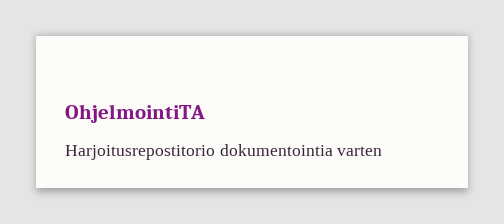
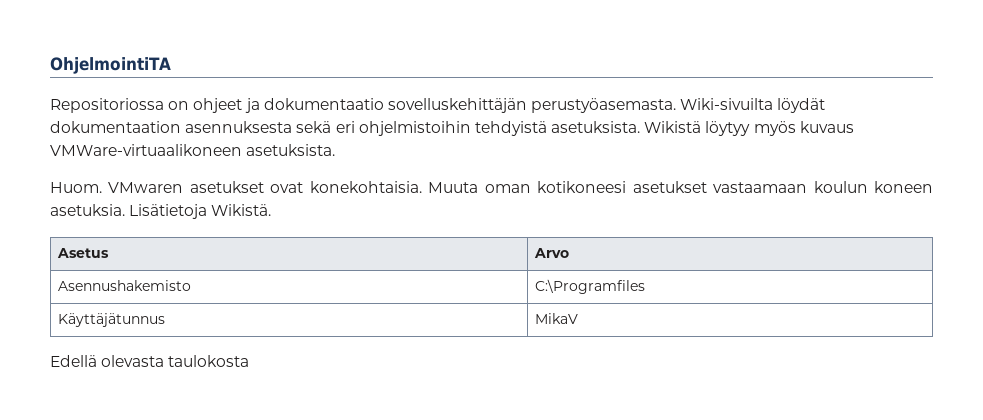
- Harjoitusrepostitorio dokumentointia varten
+ Repositoriossa on ohjeet ja dokumentaatio sovelluskehittäjän perustyöasemasta. Wiki-sivuilta löydät dokumentaation asennuksesta sekä eri ohjelmistoihin tehdyistä asetuksista. Wikistä löytyy myös kuvaus VMWare-virtuaalikoneen asetuksista.
+ Huom. VMwaren asetukset ovat konekohtaisia. Muuta oman kotikoneesi asetukset vastaamaan koulun koneen asetuksia. Lisätietoja Wikistä.
+ Asetus | Arvo
+ Asennushakemisto | C:\Programfiles
+ Käyttäjätunnus | MikaV
+ Edellä olevasta taulokosta

